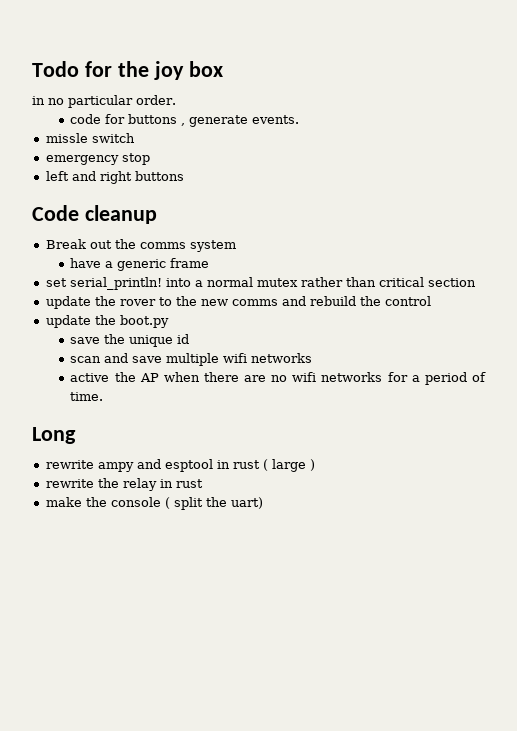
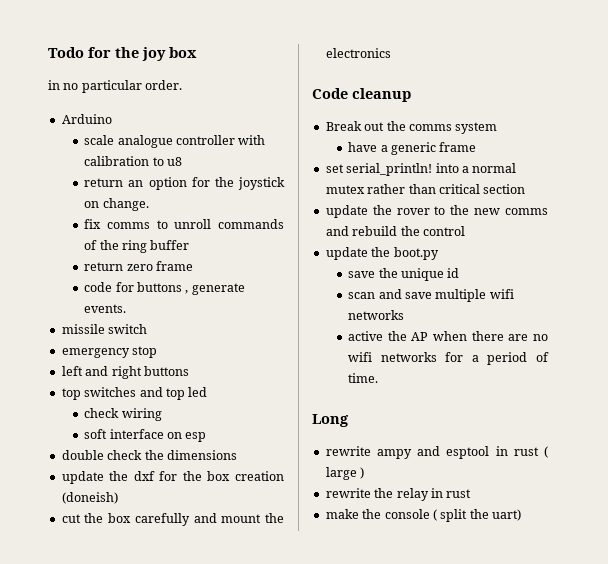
+ Arduino
+ scale analogue controller with calibration to u8
+ return an option for the joystick on change.
+ fix comms to unroll commands of the ring buffer
+ return zero frame
- missle switch
+ missile switch
+ top switches and top led
+ check wiring
+ soft interface on esp
+ double check the dimensions
+ update the dxf for the box creation (doneish)
+ cut the box carefully and mount the electronics

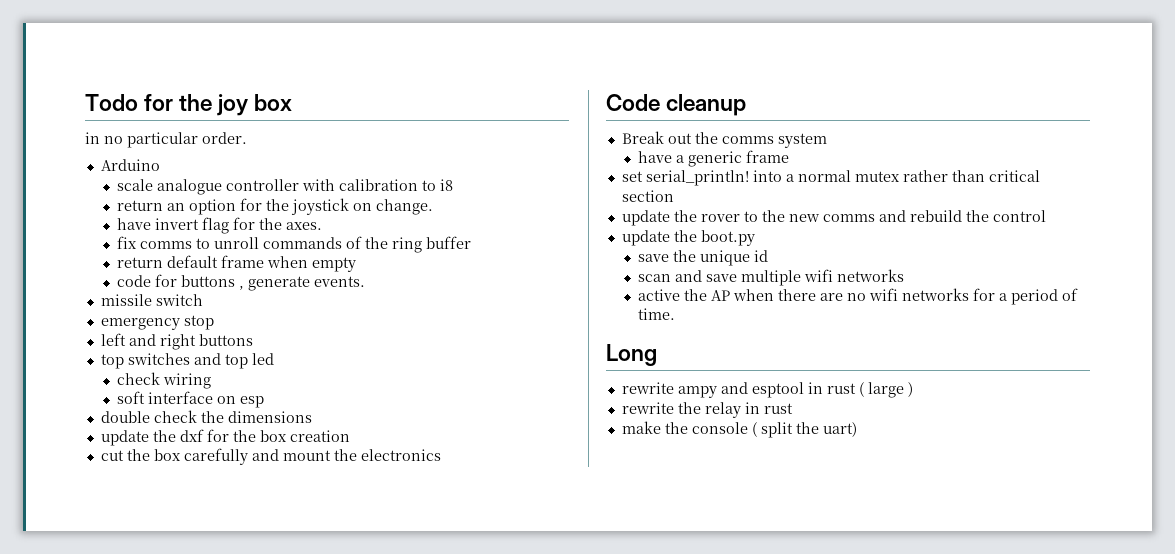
- scale analogue controller with calibration to u8
+ scale analogue controller with calibration to i8
+ have invert flag for the axes.
- return zero frame
+ return default frame when empty
- update the dxf for the box creation (doneish)
+ update the dxf for the box creation

